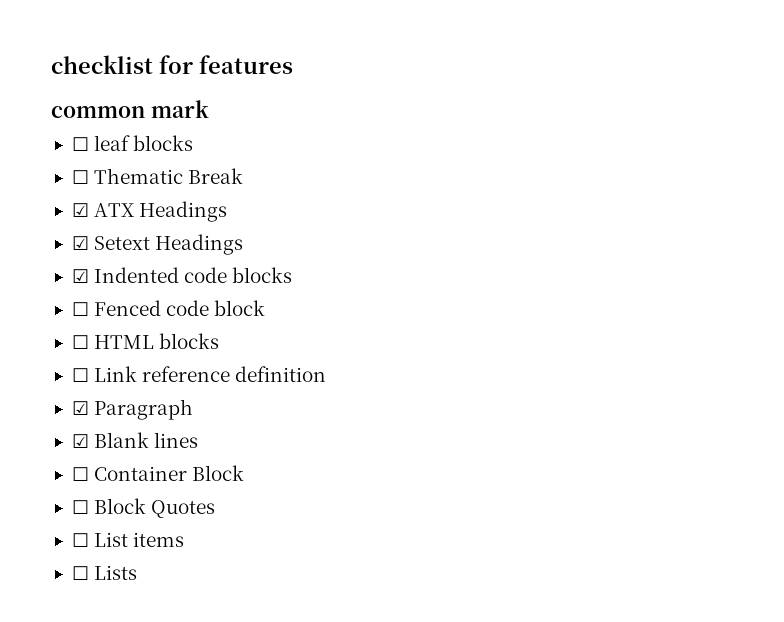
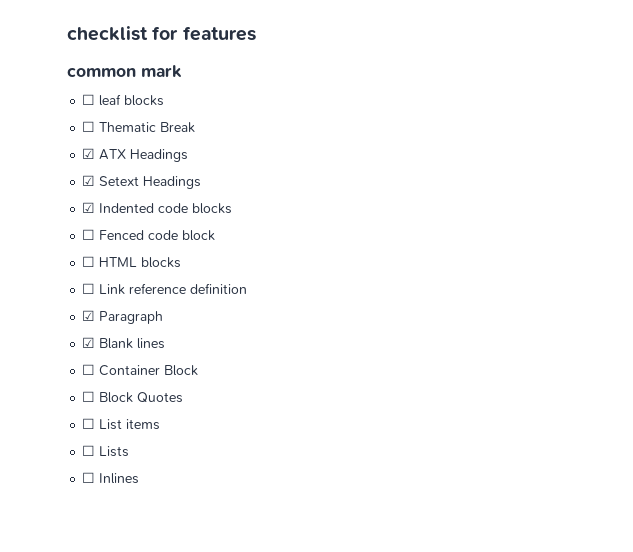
+ ☐ Inlines

